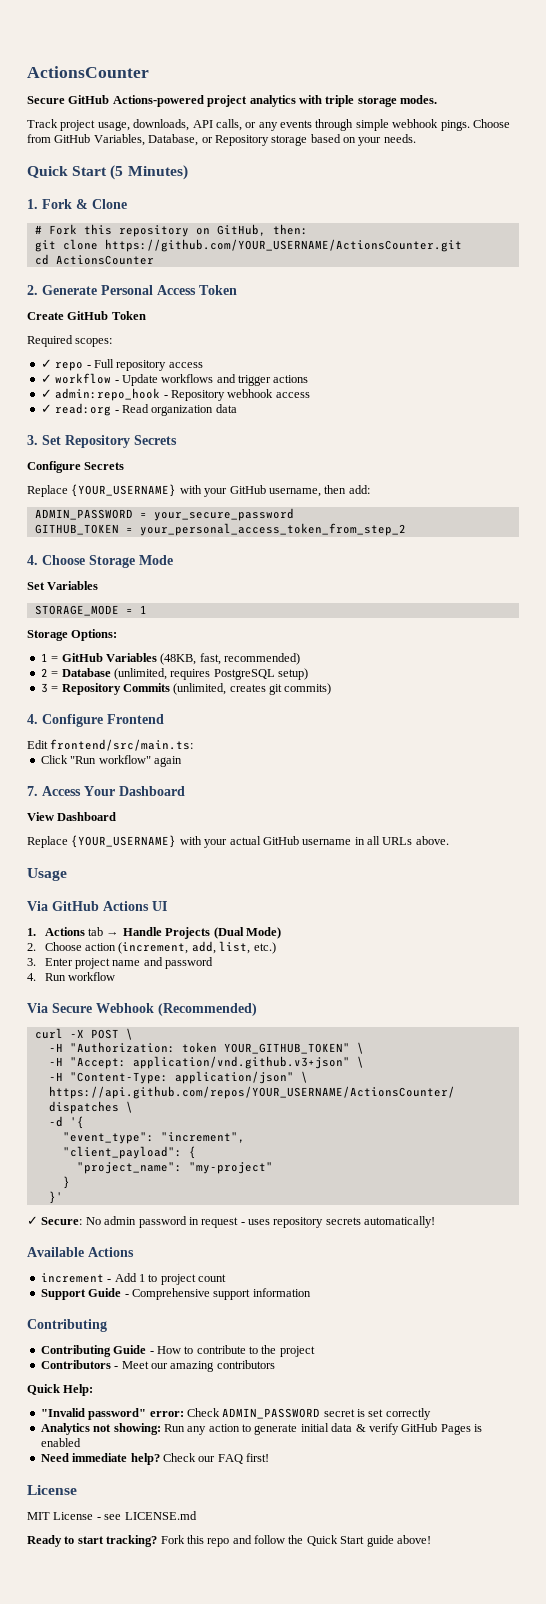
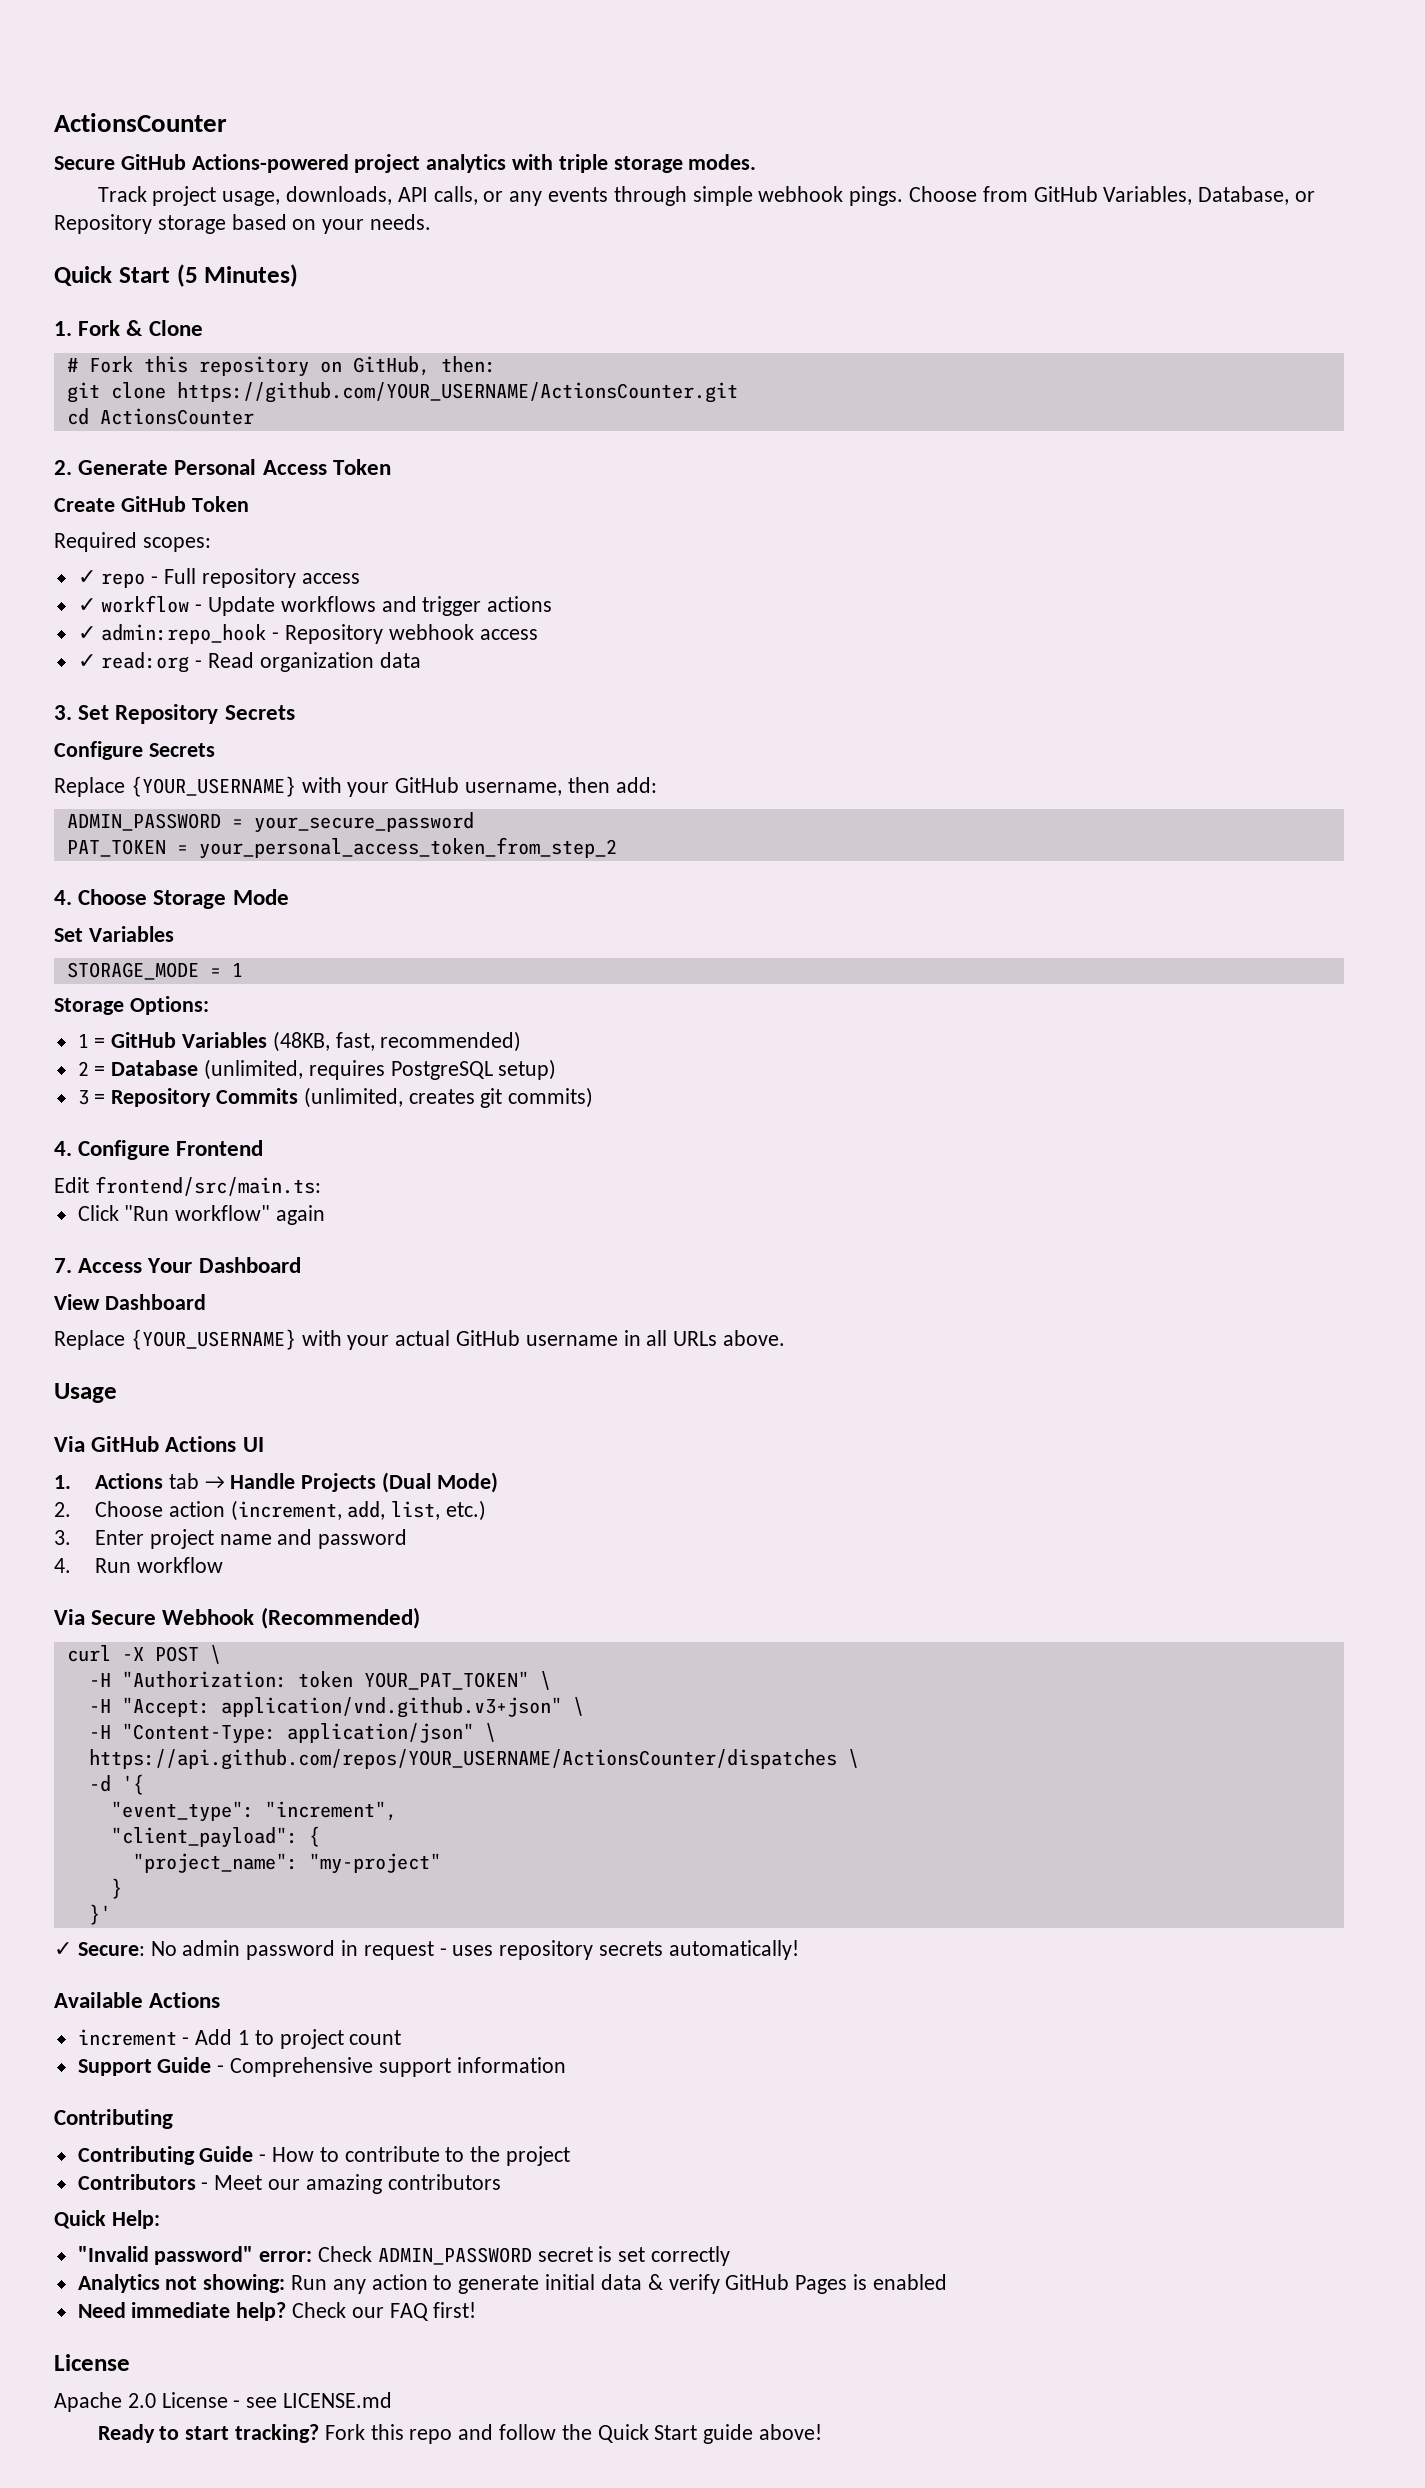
- GITHUB_TOKEN = your_personal_access_token_from_step_2
+ PAT_TOKEN = your_personal_access_token_from_step_2
- -H "Authorization: token YOUR_GITHUB_TOKEN" \
+ -H "Authorization: token YOUR_PAT_TOKEN" \
- MIT License - see LICENSE.md
+ Apache 2.0 License - see LICENSE.md

